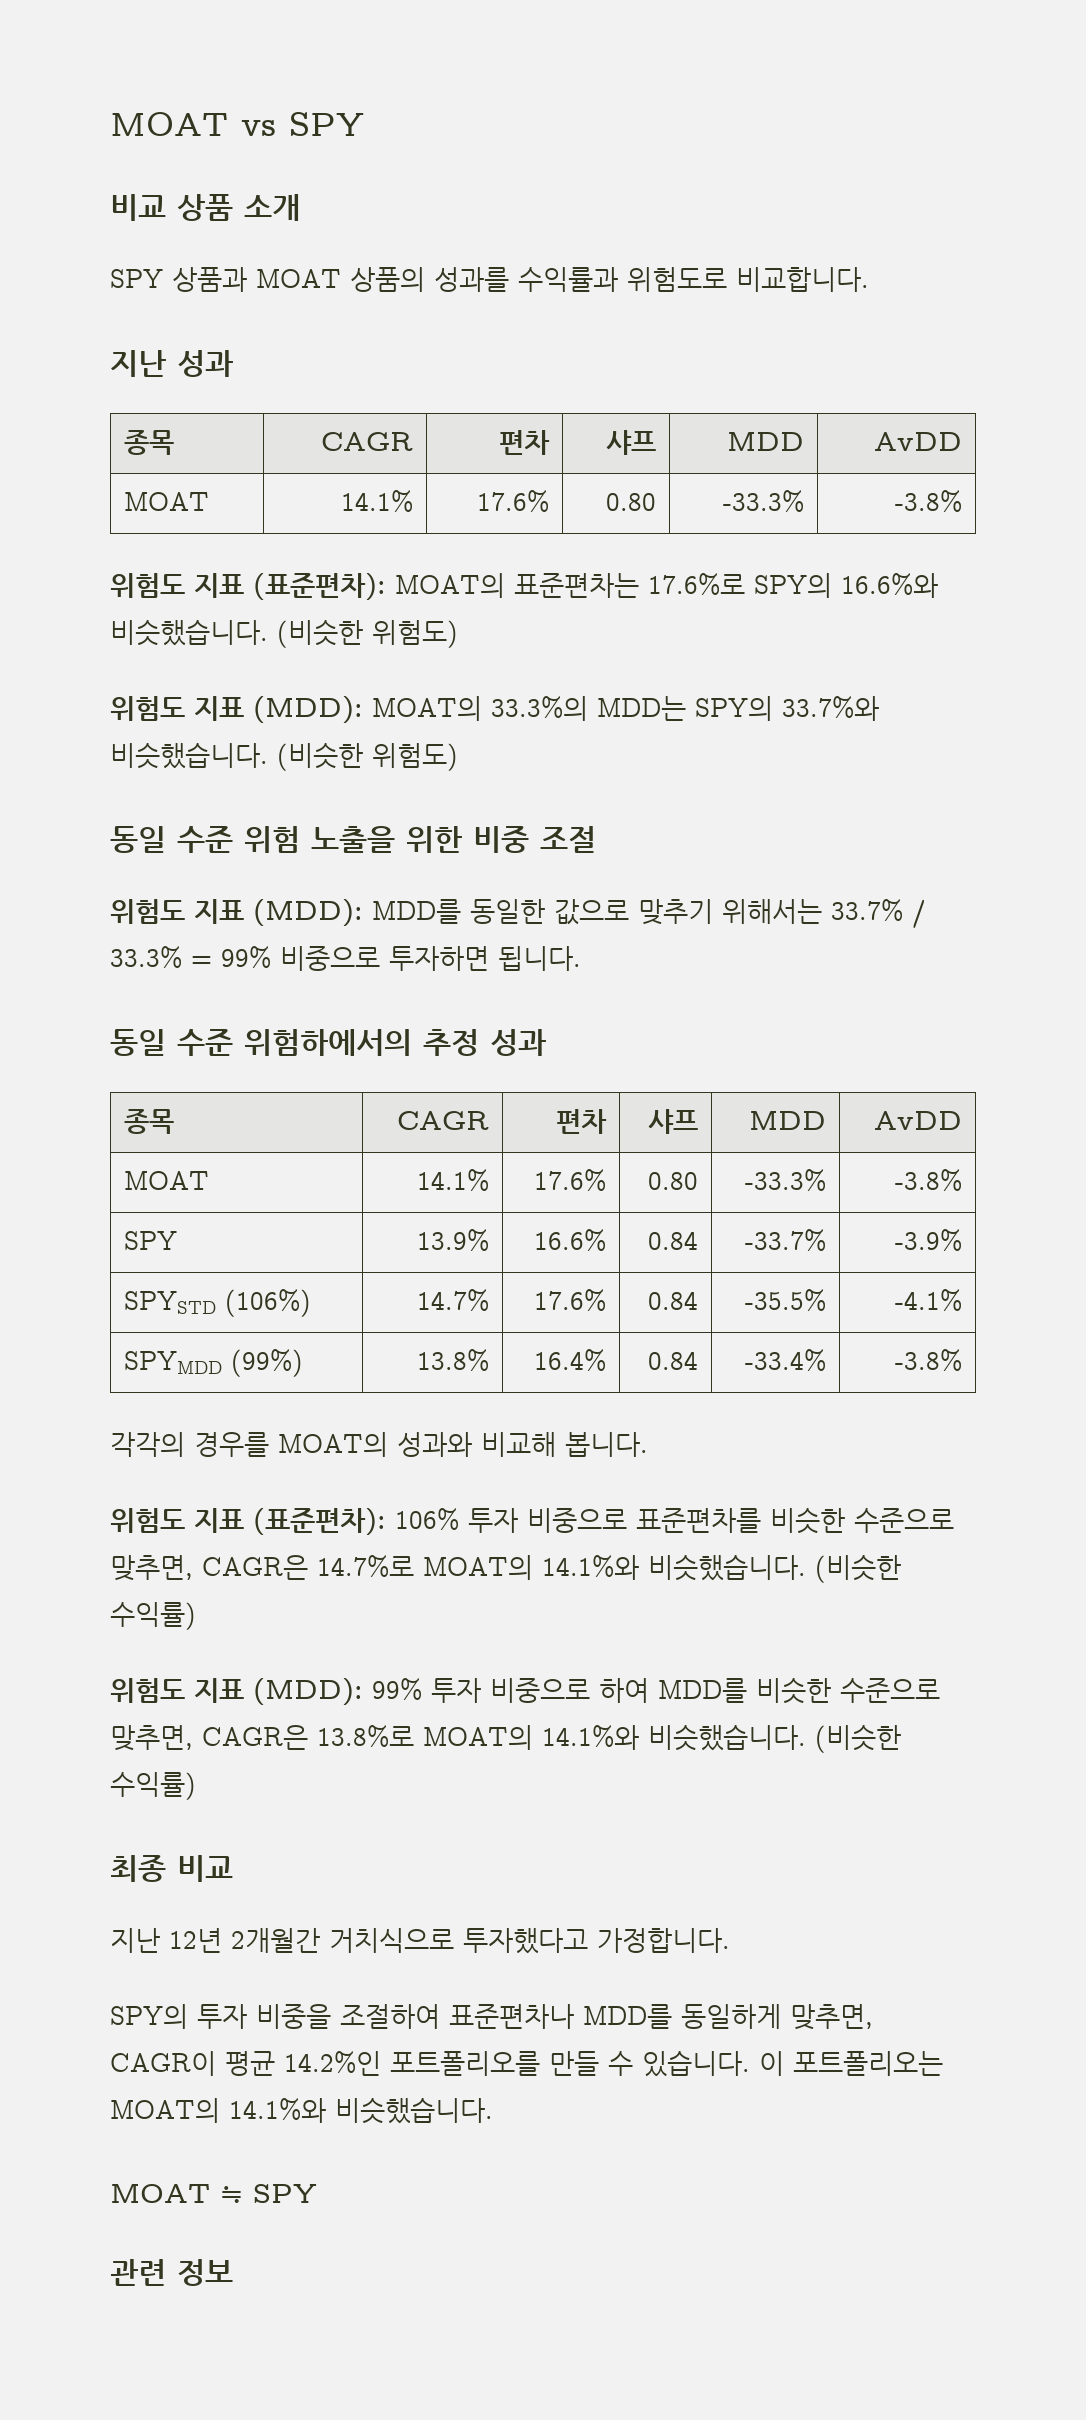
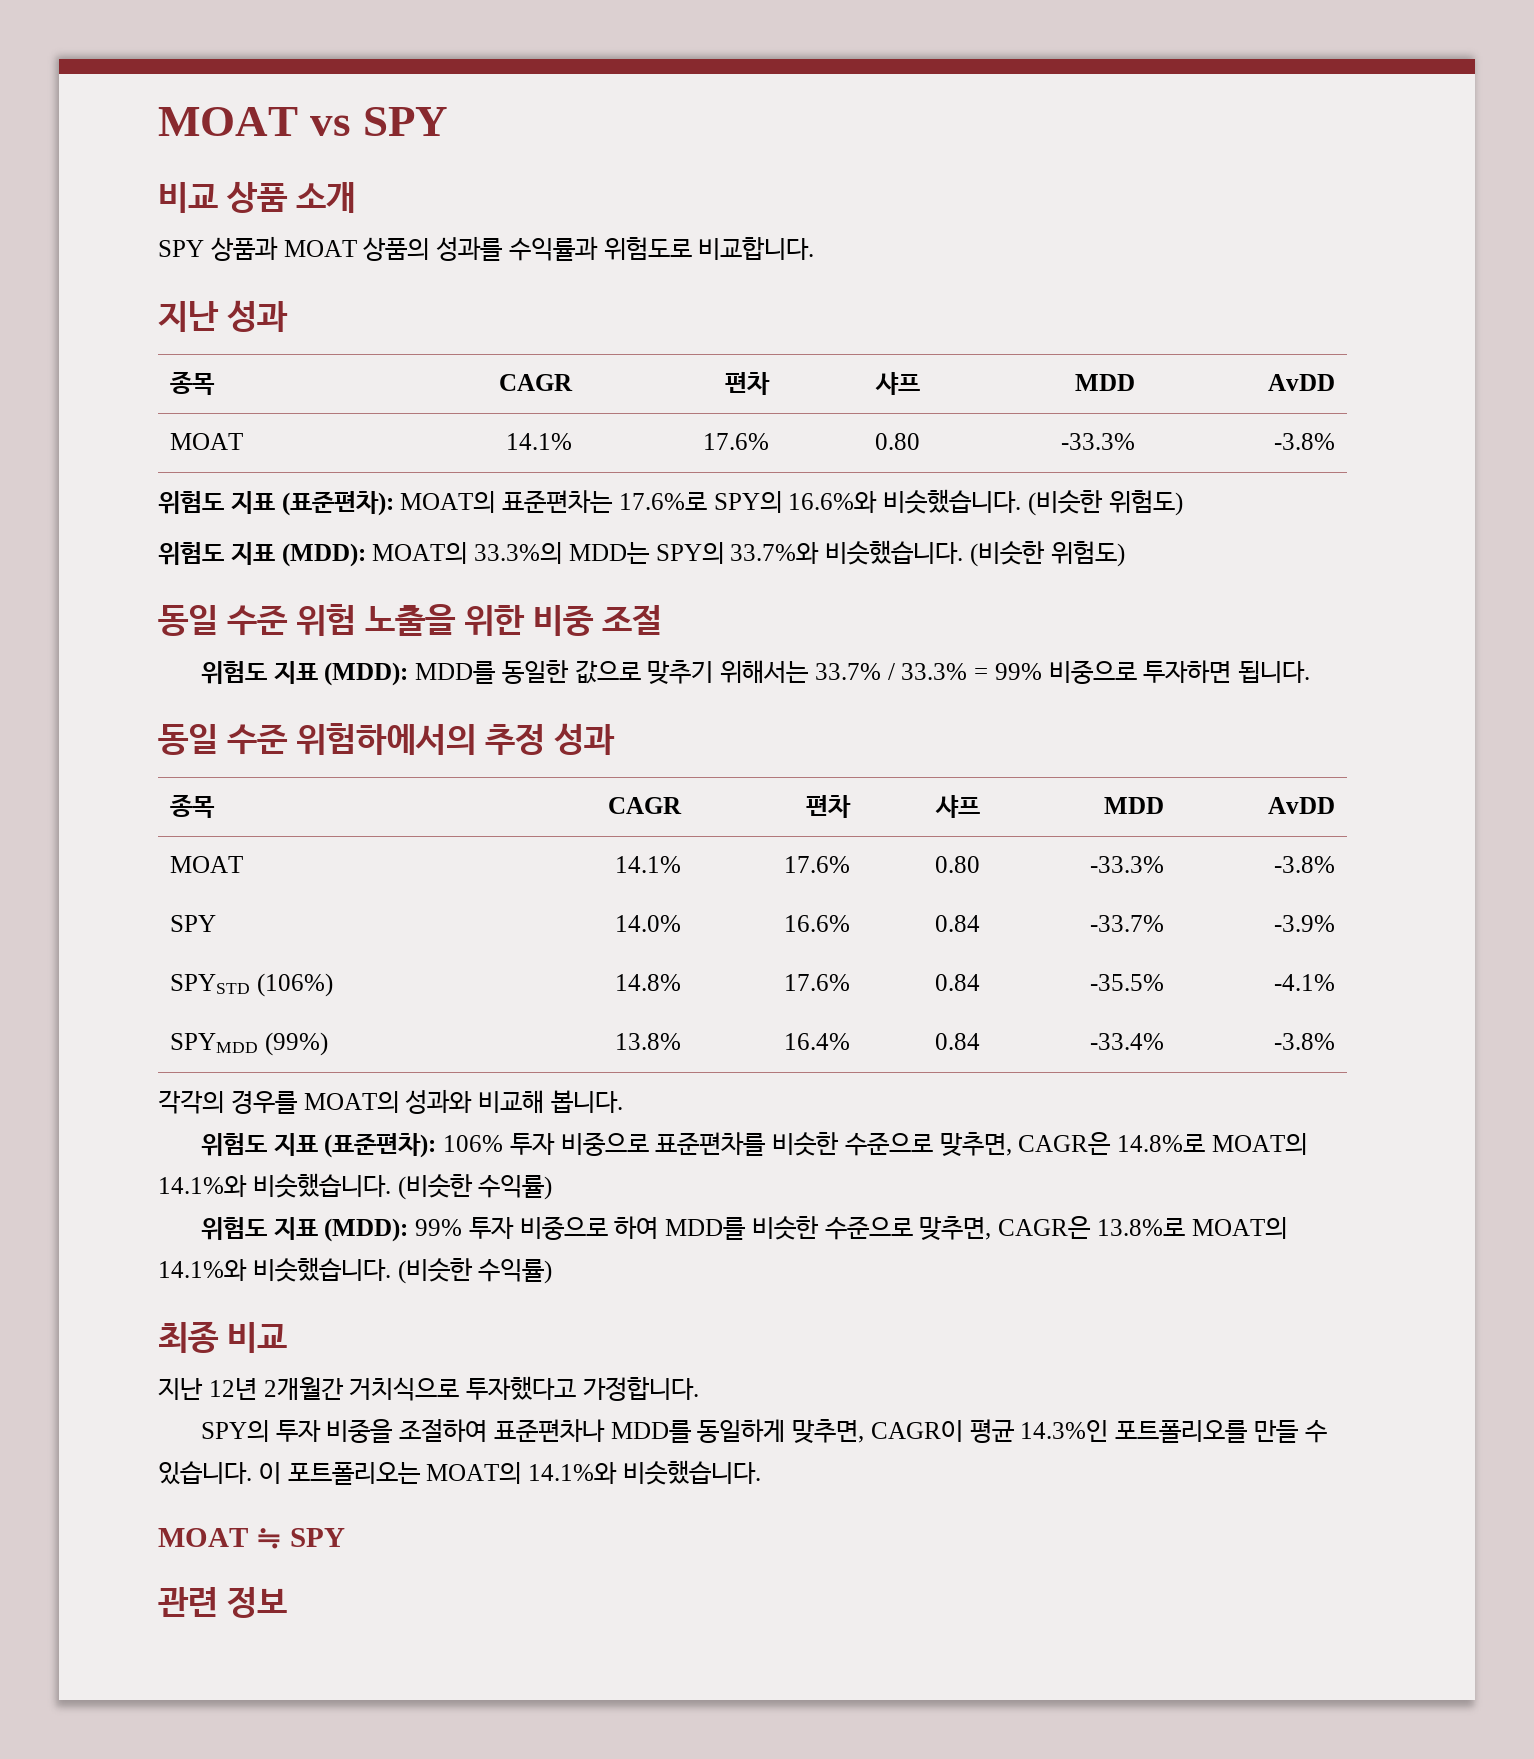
- SPY | 13.9% | 16.6% | 0.84 | -33.7% | -3.9%
+ SPY | 14.0% | 16.6% | 0.84 | -33.7% | -3.9%
- SPYSTD (106%) | 14.7% | 17.6% | 0.84 | -35.5% | -4.1%
+ SPYSTD (106%) | 14.8% | 17.6% | 0.84 | -35.5% | -4.1%
- 위험도 지표 (표준편차): 106% 투자 비중으로 표준편차를 비슷한 수준으로 맞추면, CAGR은 14.7%로 MOAT의 14.1%와 비슷했습니다.
+ 위험도 지표 (표준편차): 106% 투자 비중으로 표준편차를 비슷한 수준으로 맞추면, CAGR은 14.8%로 MOAT의 14.1%와 비슷했습니다.
- SPY의 투자 비중을 조절하여 표준편차나 MDD를 동일하게 맞추면, CAGR이 평균 14.2%인 포트폴리오를 만들 수 있습니다.
+ SPY의 투자 비중을 조절하여 표준편차나 MDD를 동일하게 맞추면, CAGR이 평균 14.3%인 포트폴리오를 만들 수 있습니다.

